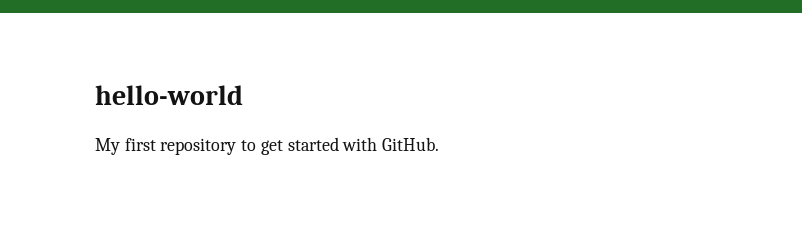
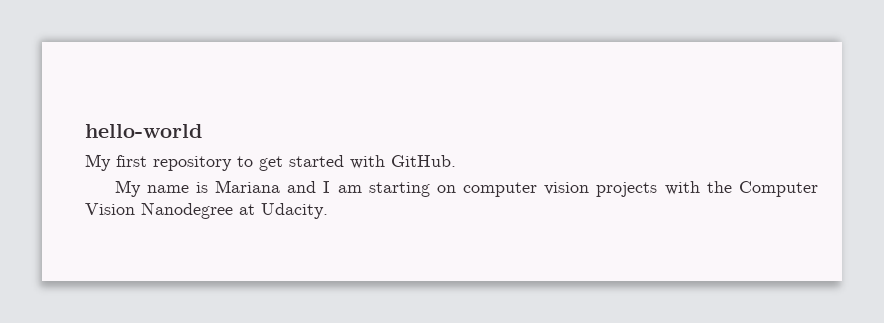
+ My name is Mariana and I am starting on computer vision projects with the Computer Vision Nanodegree at Udacity.

